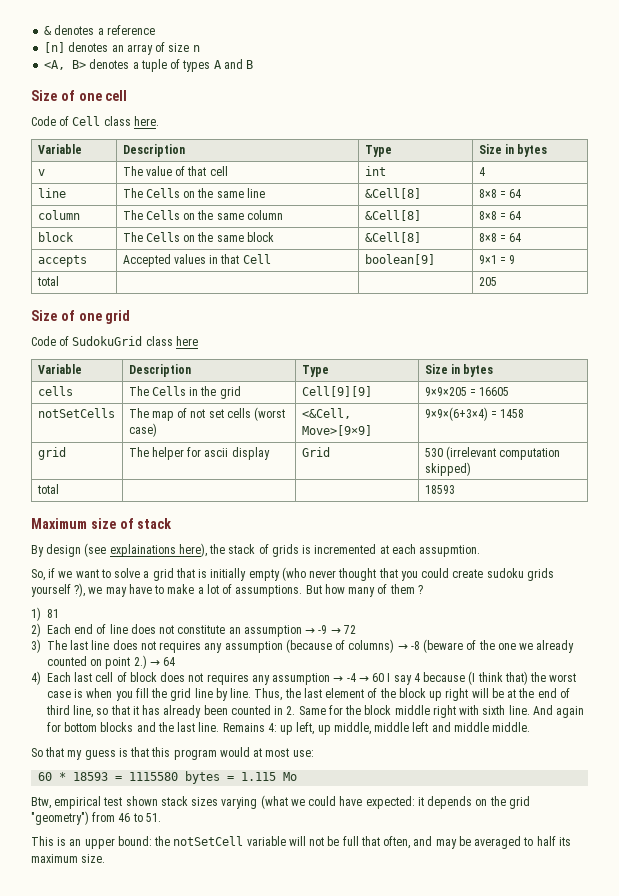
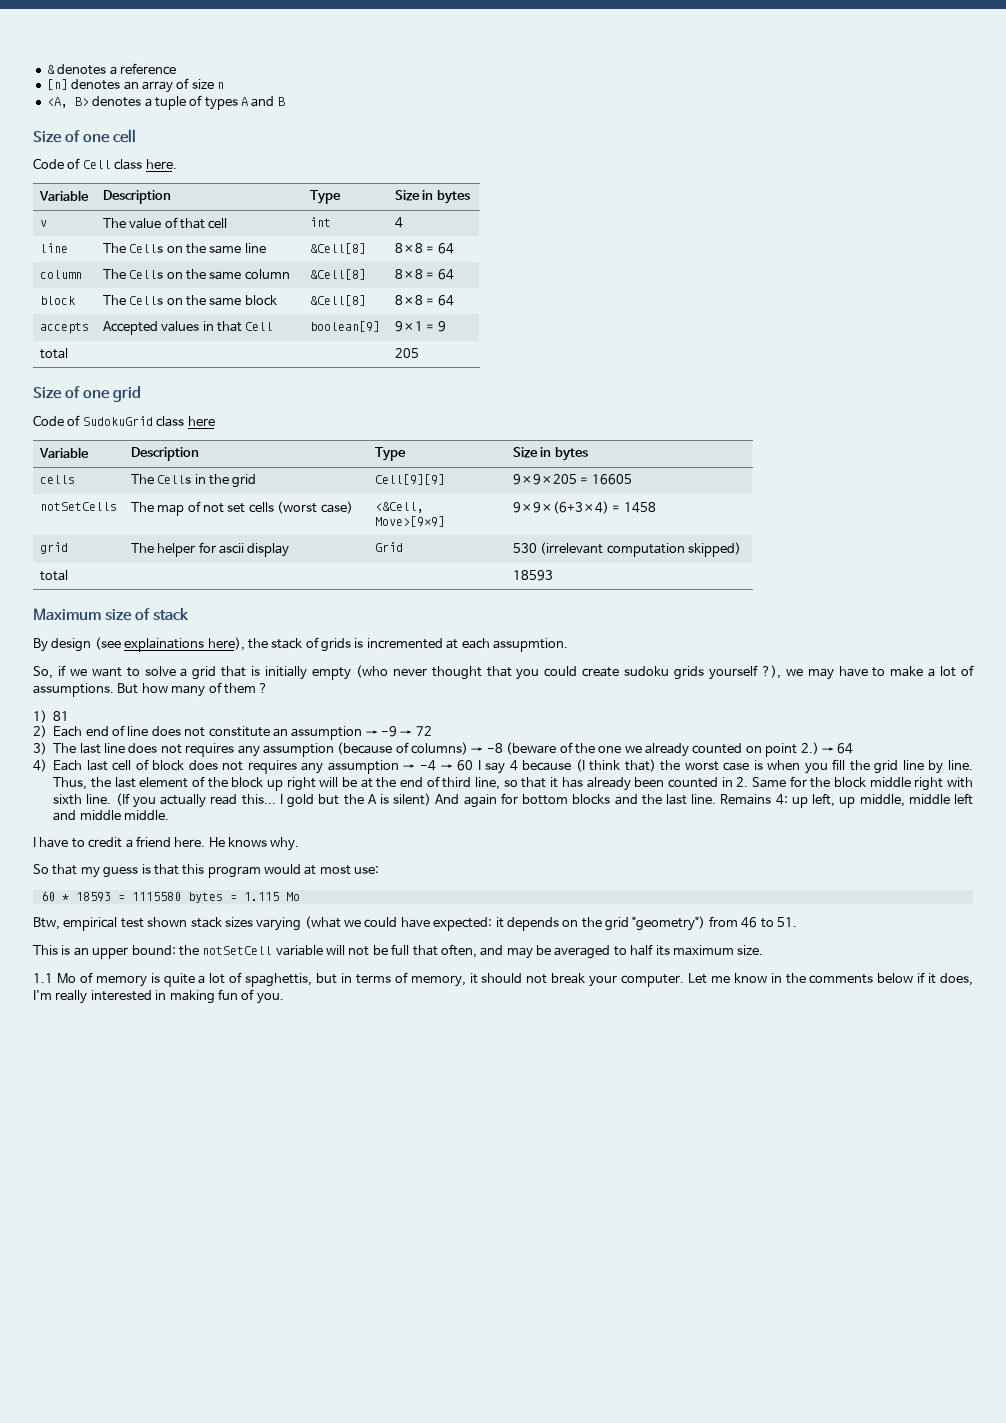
- And again for bottom blocks and the last line.
+ (If you actually read this... I gold but the A is silent) And again for bottom blocks and the last line.
+ I have to credit a friend here. He knows why.
+ 1.1 Mo of memory is quite a lot of spaghettis, but in terms of memory, it should not break your computer. Let me know in the comments below if it does, I'm really interested in making fun of you.

